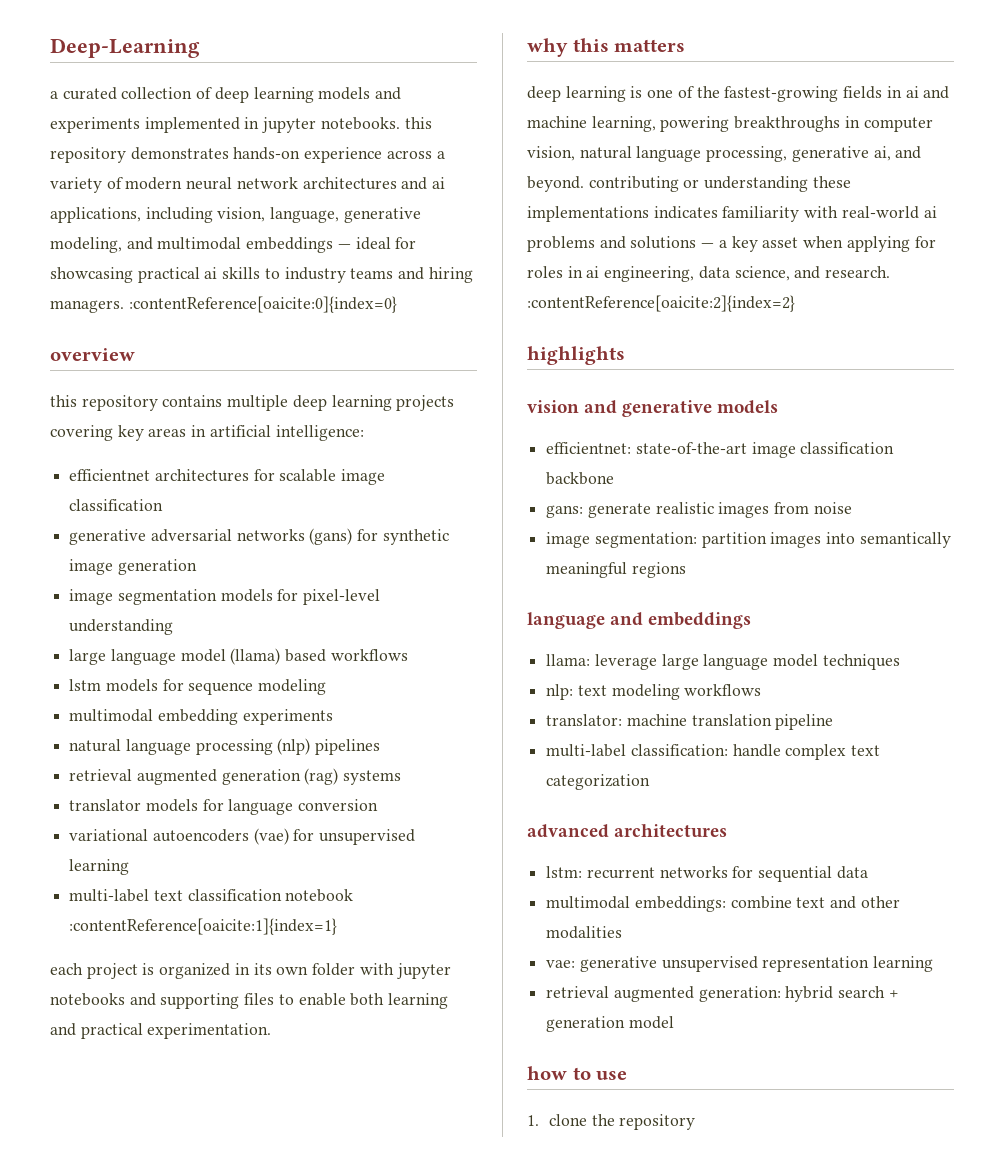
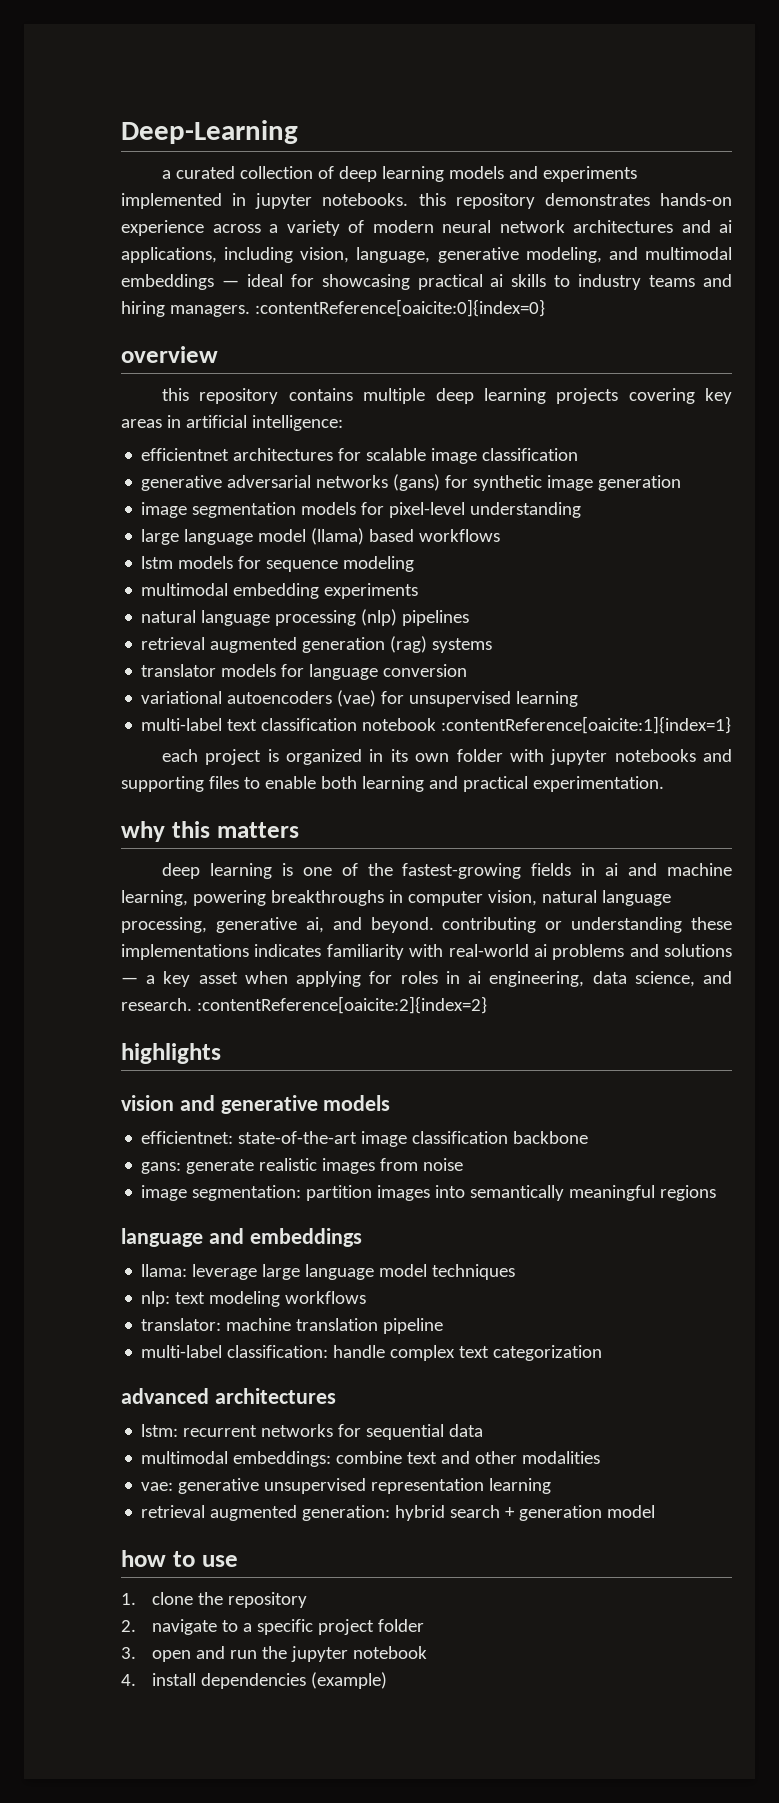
+ 2. navigate to a specific project folder
+ 3. open and run the jupyter notebook
+ 4. install dependencies (example)

